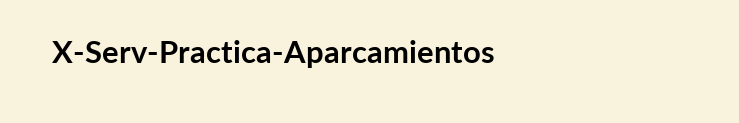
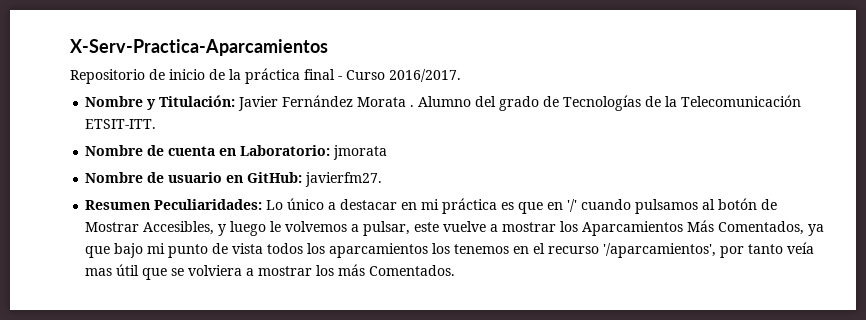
+ Repositorio de inicio de la práctica final - Curso 2016/2017.
+ Nombre y Titulación: Javier Fernández Morata . Alumno del grado de Tecnologías de la Telecomunicación ETSIT-ITT.
+ Nombre de cuenta en Laboratorio: jmorata
+ Nombre de usuario en GitHub: javierfm27.
+ Resumen Peculiaridades: Lo único a destacar en mi práctica es que en '/' cuando pulsamos al botón de Mostrar Accesibles, y luego le volvemos a pulsar, este vuelve a mostrar los Aparcamientos Más Comentados, ya que bajo mi punto de vista todos los aparcamientos los tenemos en el recurso '/aparcamientos', por tanto veía mas útil que se volviera a mostrar los más Comentados.

